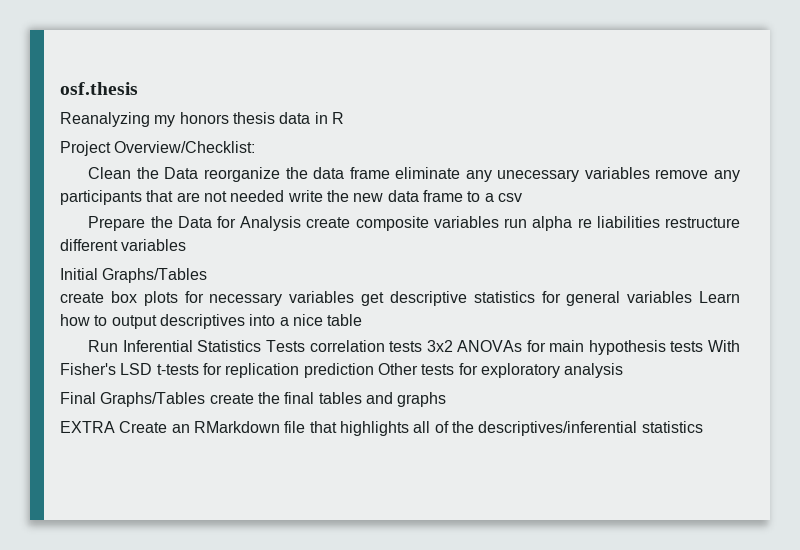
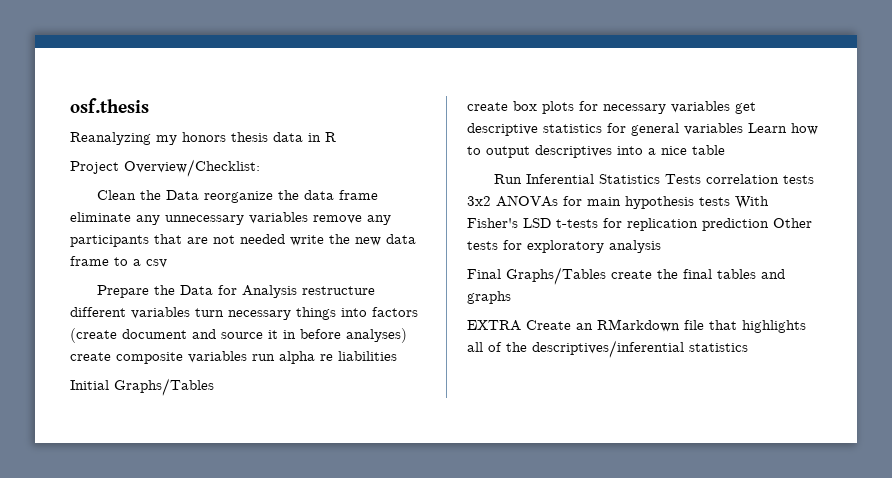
- Clean the Data reorganize the data frame eliminate any unecessary variables remove any participants that are not needed write the new data frame to a csv
+ Clean the Data reorganize the data frame eliminate any unnecessary variables remove any participants that are not needed write the new data frame to a csv
- Prepare the Data for Analysis create composite variables run alpha re liabilities restructure different variables
+ Prepare the Data for Analysis restructure different variables turn necessary things into factors (create document and source it in before analyses) create composite variables run alpha re liabilities

